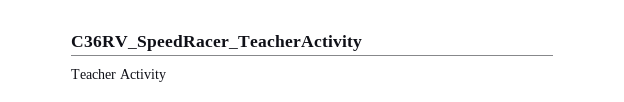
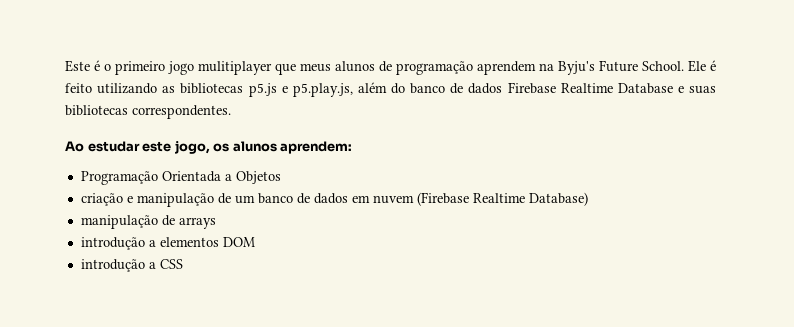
- C36RV_SpeedRacer_TeacherActivity
- Teacher Activity
+ Este é o primeiro jogo mulitiplayer que meus alunos de programação aprendem na Byju's Future School. Ele é feito utilizando as bibliotecas p5.js e p5.play.js, além do banco de dados Firebase Realtime Database e suas bibliotecas correspondentes.
+ Ao estudar este jogo, os alunos aprendem:
+ Programação Orientada a Objetos
+ criação e manipulação de um banco de dados em nuvem (Firebase Realtime Database)
+ manipulação de arrays
+ introdução a elementos DOM
+ introdução a CSS

